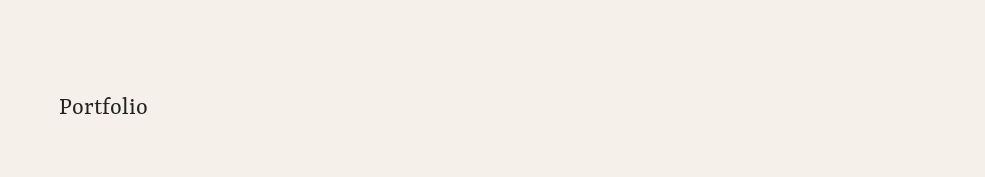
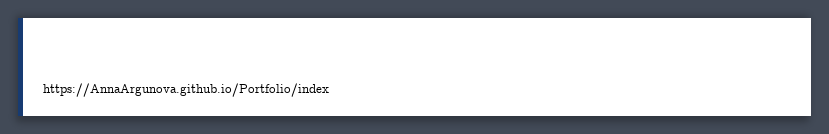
- Portfolio
+ https://AnnaArgunova.github.io/Portfolio/index

